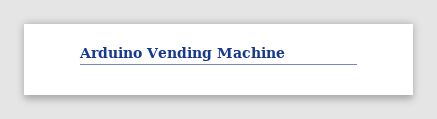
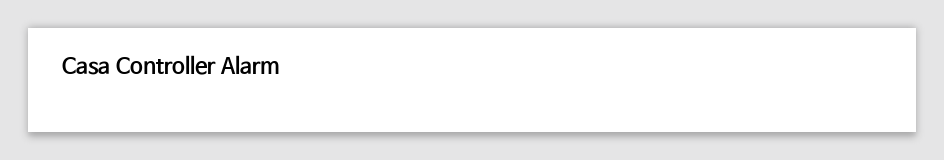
- Arduino Vending Machine
+ Casa Controller Alarm

